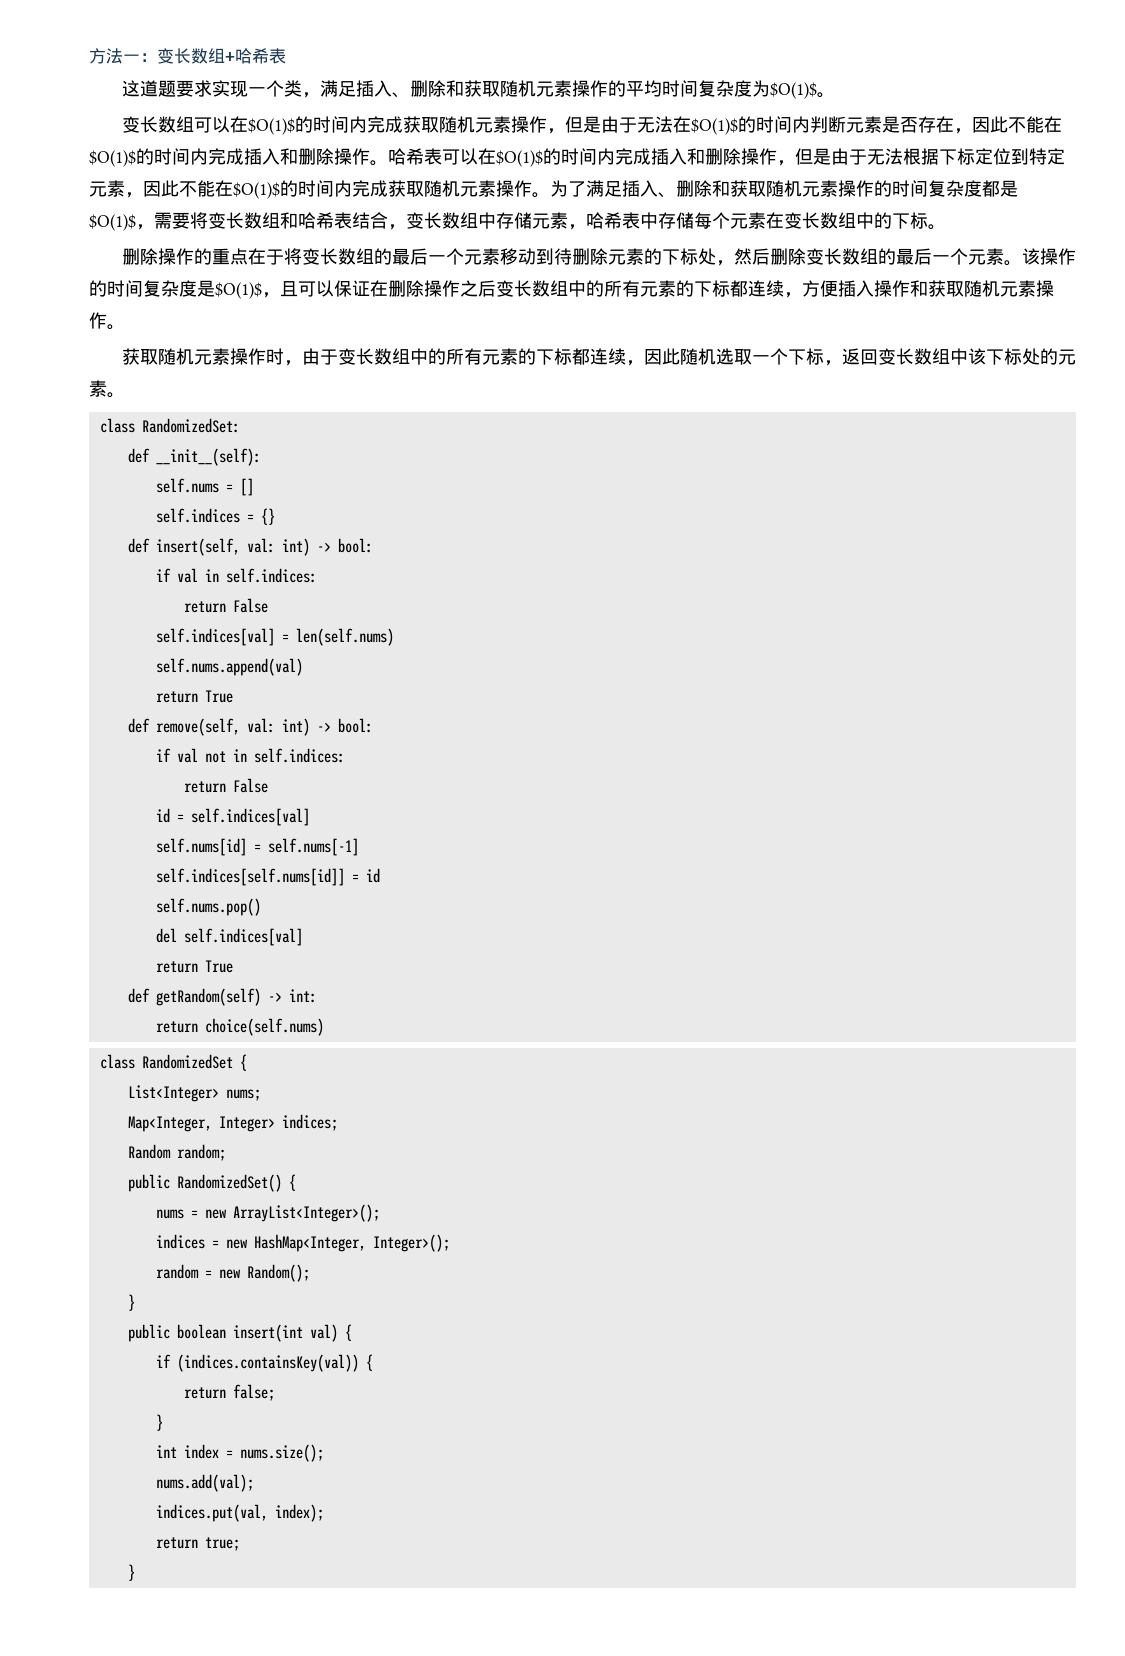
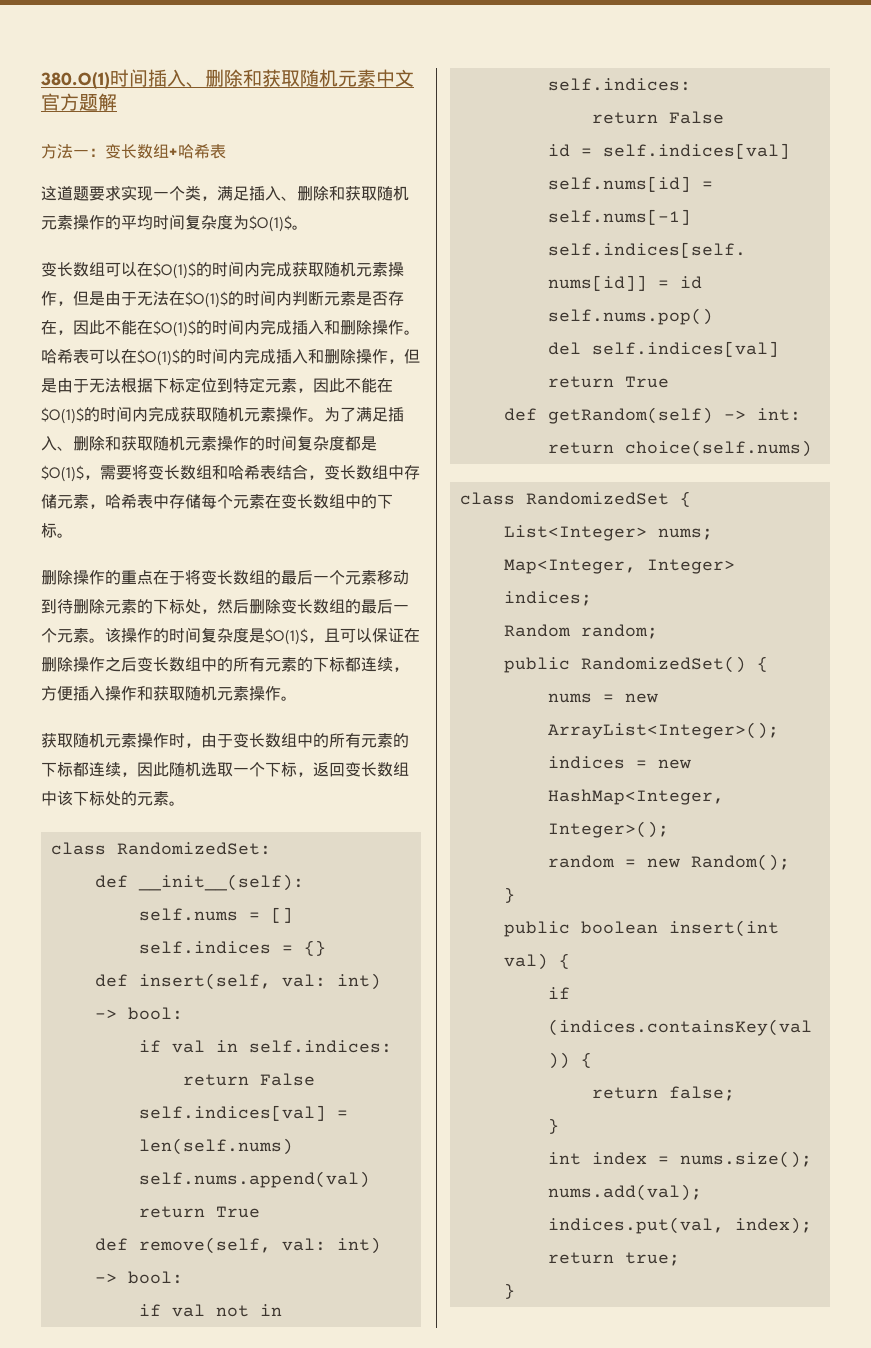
+ 380.O(1)时间插入、删除和获取随机元素中文官方题解

